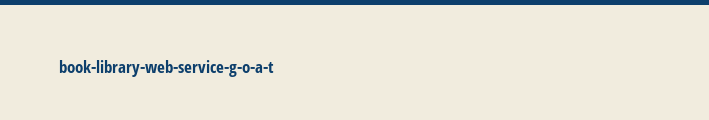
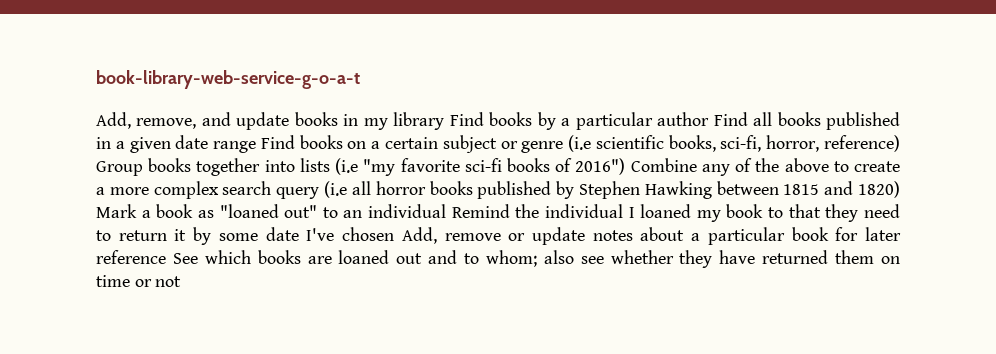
+ Add, remove, and update books in my library Find books by a particular author Find all books published in a given date range Find books on a certain subject or genre (i.e scientific books, sci-fi, horror, reference) Group books together into lists (i.e "my favorite sci-fi books of 2016") Combine any of the above to create a more complex search query (i.e all horror books published by Stephen Hawking between 1815 and 1820) Mark a book as "loaned out" to an individual Remind the individual I loaned my book to that they need to return it by some date I've chosen Add, remove or update notes about a particular book for later reference See which books are loaned out and to whom; also see whether they have returned them on time or not

